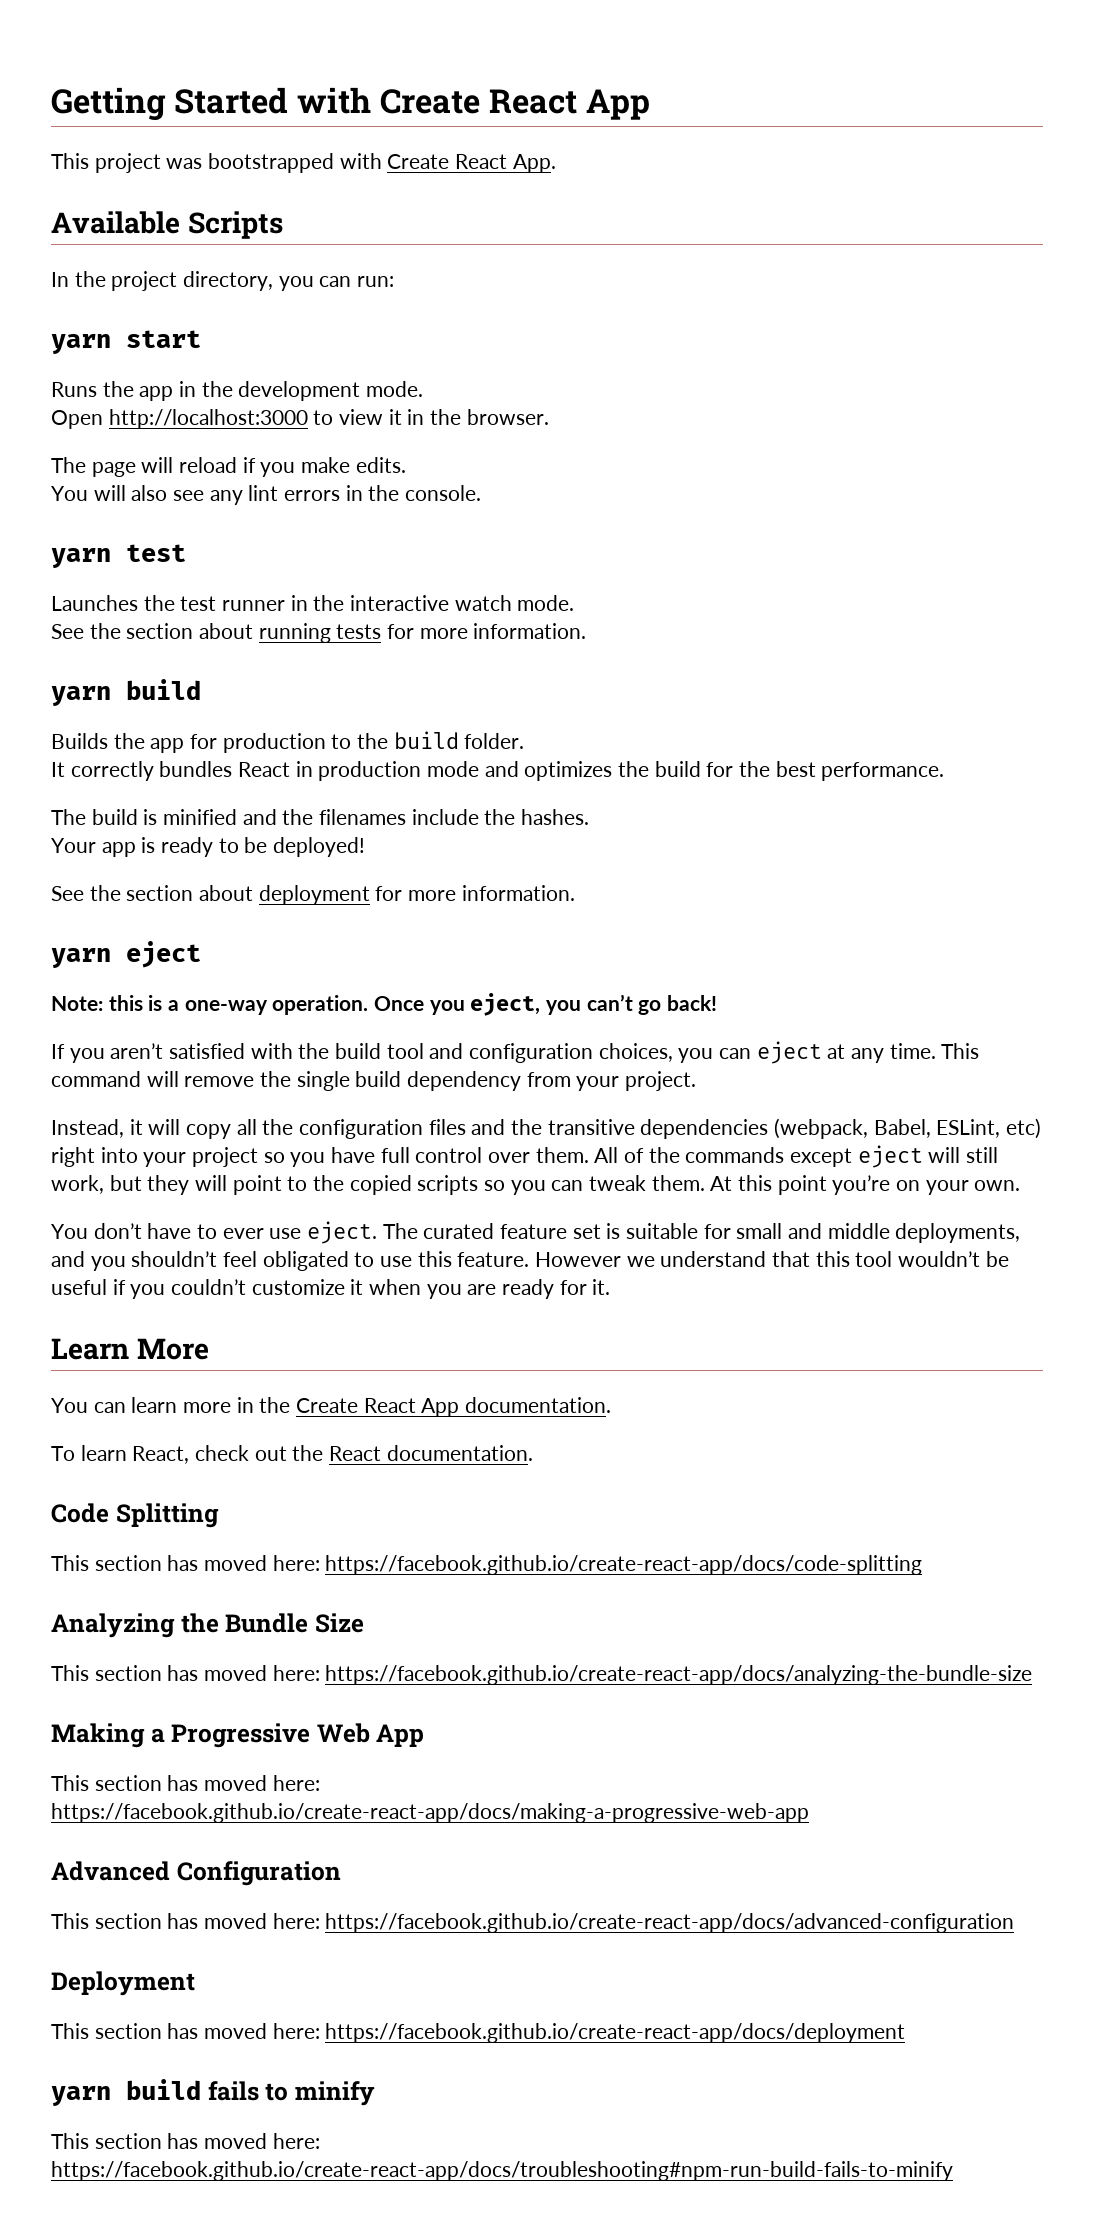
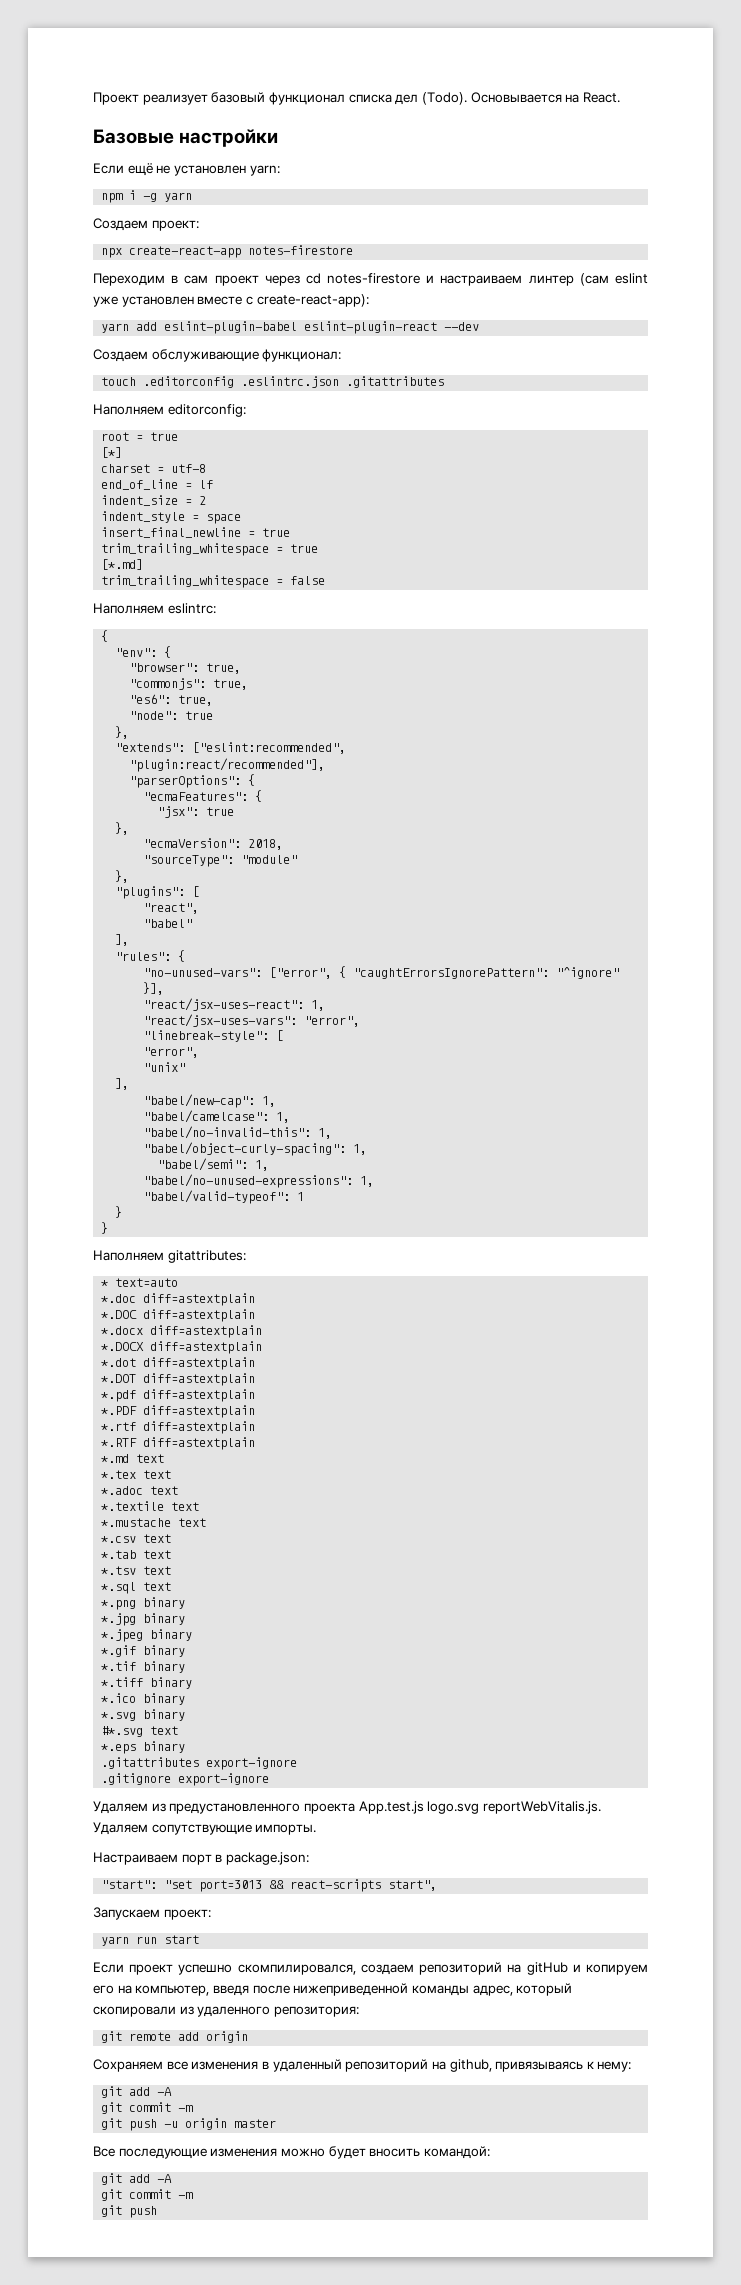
- Getting Started with Create React App
- This project was bootstrapped with Create React App.
- Available Scripts
- In the project directory, you can run:
- yarn start
- Runs the app in the development mode.
- Open http://localhost:3000 to view it in the browser.
- The page will reload if you make edits.
- You will also see any lint errors in the console.
- yarn test
- Launches the test runner in the interactive watch mode.
- See the section about running tests for more information.
- yarn build
- Builds the app for production to the build folder.
- It correctly bundles React in production mode and optimizes the build for the best performance.
- The build is minified and the filenames include the hashes.
- Your app is ready to be deployed!
- See the section about deployment for more information.
- yarn eject
- Note: this is a one-way operation. Once you eject, you can’t go back!
- If you aren’t satisfied with the build tool and configuration choices, you can eject at any time. This command will remove the single build dependency from your project.
- Instead, it will copy all the configuration files and the transitive dependencies (webpack, Babel, ESLint, etc) right into your project so you have full control over them. All of the commands except eject will still work, but they will point to the copied scripts so you can tweak them. At this point you’re on your own.
- You don’t have to ever use eject. The curated feature set is suitable for small and middle deployments, and you shouldn’t feel obligated to use this feature. However we understand that this tool wouldn’t be useful if you couldn’t customize it when you are ready for it.
- Learn More
- You can learn more in the Create React App documentation.
- To learn React, check out the React documentation.
- Code Splitting
- This section has moved here: https://facebook.github.io/create-react-app/docs/code-splitting
- Analyzing the Bundle Size
- This section has moved here: https://facebook.github.io/create-react-app/docs/analyzing-the-bundle-size
- Making a Progressive Web App
- This section has moved here: https://facebook.github.io/create-react-app/docs/making-a-progressive-web-app
- Advanced Configuration
- This section has moved here: https://facebook.github.io/create-react-app/docs/advanced-configuration
- Deployment
- This section has moved here: https://facebook.github.io/create-react-app/docs/deployment
- yarn build fails to minify
- This section has moved here: https://facebook.github.io/create-react-app/docs/troubleshooting#npm-run-build-fails-to-minify
+ Проект реализует базовый функционал списка дел (Todo). Основывается на React.
+ Базовые настройки
+ Если ещё не установлен yarn:
+ npm i -g yarn
+ Создаем проект:
+ npx create-react-app notes-firestore
+ Переходим в сам проект через cd notes-firestore и настраиваем линтер (сам eslint уже установлен вместе с create-react-app):
+ yarn add eslint-plugin-babel eslint-plugin-react --dev
+ Создаем обслуживающие функционал:
+ touch .editorconfig .eslintrc.json .gitattributes
+ Наполняем editorconfig:
+ root = true
+ [*]
+ charset = utf-8
+ end_of_line = lf
+ indent_size = 2
+ indent_style = space
+ insert_final_newline = true
+ trim_trailing_whitespace = true
+ [*.md]
+ trim_trailing_whitespace = false
+ Наполняем eslintrc:
+ {
+ "env": {
+ "browser": true,
+ "commonjs": true,
+ "es6": true,
+ "node": true
+ },
+ "extends": ["eslint:recommended",
+ "plugin:react/recommended"],
+ "parserOptions": {
+ "ecmaFeatures": {
+ "jsx": true
+ },
+ "ecmaVersion": 2018,
+ "sourceType": "module"
+ },
+ "plugins": [
+ "react",
+ "babel"
+ ],
+ "rules": {
+ "no-unused-vars": ["error", { "caughtErrorsIgnorePattern": "^ignore" }],
+ "react/jsx-uses-react": 1,
+ "react/jsx-uses-vars": "error",
+ "linebreak-style": [
+ "error",
+ "unix"
+ ],
+ "babel/new-cap": 1,
+ "babel/camelcase": 1,
+ "babel/no-invalid-this": 1,
+ "babel/object-curly-spacing": 1,
+ "babel/semi": 1,
+ "babel/no-unused-expressions": 1,
+ "babel/valid-typeof": 1
+ }
+ }
+ Наполняем gitattributes:
+ * text=auto
+ *.doc diff=astextplain
+ *.DOC diff=astextplain
+ *.docx diff=astextplain
+ *.DOCX diff=astextplain
+ *.dot diff=astextplain
+ *.DOT diff=astextplain
+ *.pdf diff=astextplain
+ *.PDF diff=astextplain
+ *.rtf diff=astextplain
+ *.RTF diff=astextplain
+ *.md text
+ *.tex text
+ *.adoc text
+ *.textile text
+ *.mustache text
+ *.csv text
+ *.tab text
+ *.tsv text
+ *.sql text
+ *.png binary
+ *.jpg binary
+ *.jpeg binary
+ *.gif binary
+ *.tif binary
+ *.tiff binary
+ *.ico binary
+ *.svg binary
+ #*.svg text
+ *.eps binary
+ .gitattributes export-ignore
+ .gitignore export-ignore
+ Удаляем из предустановленного проекта App.test.js logo.svg reportWebVitalis.js. Удаляем сопутствующие импорты.
+ Настраиваем порт в package.json:
+ "start": "set port=3013 && react-scripts start",
+ Запускаем проект:
+ yarn run start
+ Если проект успешно скомпилировался, создаем репозиторий на gitHub и копируем его на компьютер, введя после нижеприведенной команды адрес, который скопировали из удаленного репозитория:
+ git remote add origin
+ Сохраняем все изменения в удаленный репозиторий на github, привязываясь к нему:
+ git add -A
+ git commit -m
+ git push -u origin master
+ Все последующие изменения можно будет вносить командой:
+ git add -A
+ git commit -m
+ git push

